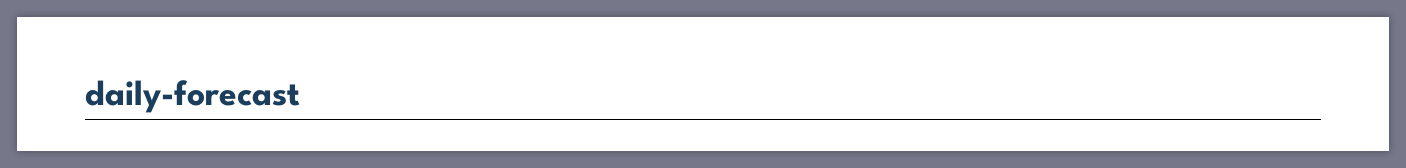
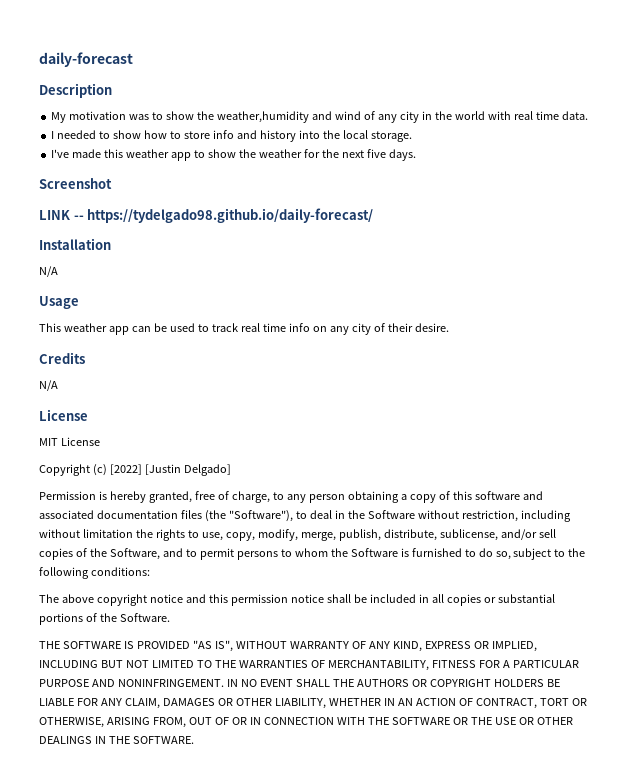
+ Description
+ My motivation was to show the weather,humidity and wind of any city in the world with real time data.
+ I needed to show how to store info and history into the local storage.
+ I've made this weather app to show the weather for the next five days.
+ Screenshot
+ LINK -- https://tydelgado98.github.io/daily-forecast/
+ Installation
+ N/A
+ Usage
+ This weather app can be used to track real time info on any city of their desire.
+ Credits
+ N/A
+ License
+ MIT License
+ Copyright (c) [2022] [Justin Delgado]
+ Permission is hereby granted, free of charge, to any person obtaining a copy of this software and associated documentation files (the "Software"), to deal in the Software without restriction, including without limitation the rights to use, copy, modify, merge, publish, distribute, sublicense, and/or sell copies of the Software, and to permit persons to whom the Software is furnished to do so, subject to the following conditions:
+ The above copyright notice and this permission notice shall be included in all copies or substantial portions of the Software.
+ THE SOFTWARE IS PROVIDED "AS IS", WITHOUT WARRANTY OF ANY KIND, EXPRESS OR IMPLIED, INCLUDING BUT NOT LIMITED TO THE WARRANTIES OF MERCHANTABILITY, FITNESS FOR A PARTICULAR PURPOSE AND NONINFRINGEMENT. IN NO EVENT SHALL THE AUTHORS OR COPYRIGHT HOLDERS BE LIABLE FOR ANY CLAIM, DAMAGES OR OTHER LIABILITY, WHETHER IN AN ACTION OF CONTRACT, TORT OR OTHERWISE, ARISING FROM, OUT OF OR IN CONNECTION WITH THE SOFTWARE OR THE USE OR OTHER DEALINGS IN THE SOFTWARE.

